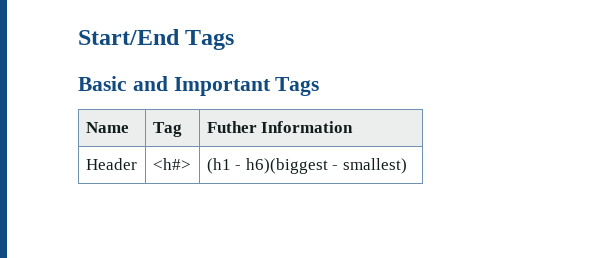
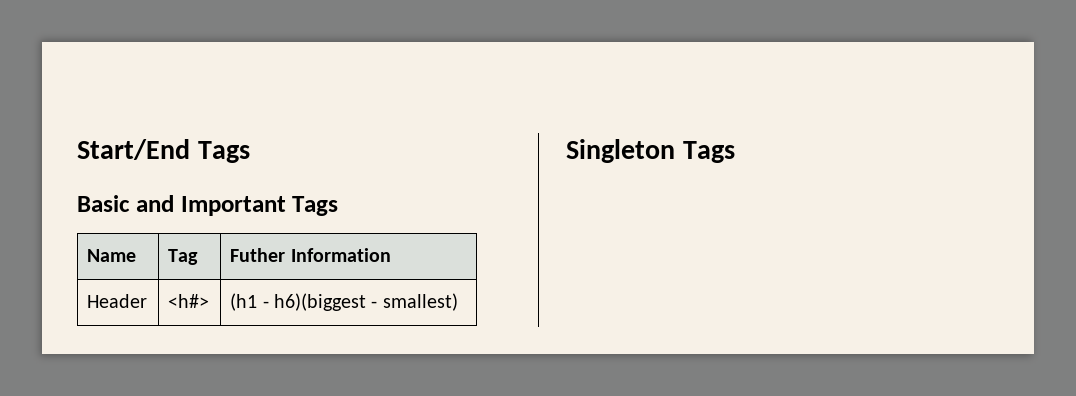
+ Singleton Tags

